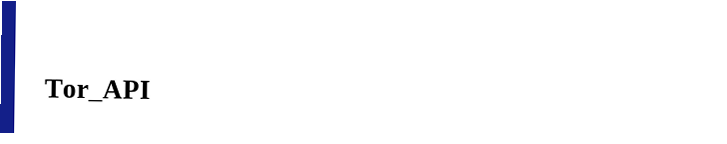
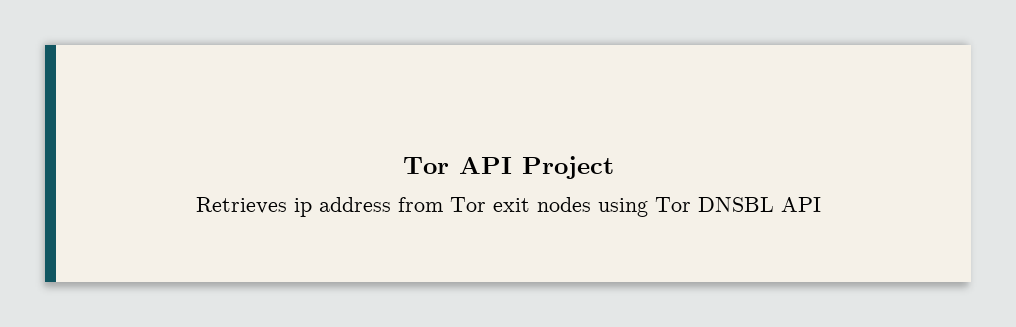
- Tor_API
+ Tor API Project
+ Retrieves ip address from Tor exit nodes using Tor DNSBL API

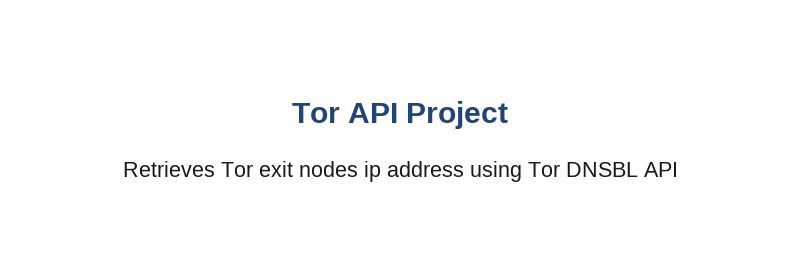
- Retrieves ip address from Tor exit nodes using Tor DNSBL API
+ Retrieves Tor exit nodes ip address using Tor DNSBL API

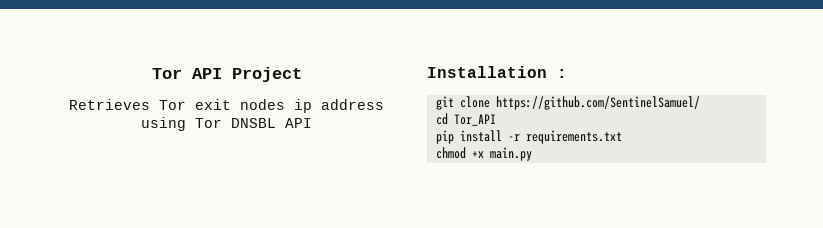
+ Installation :
+ git clone https://github.com/SentinelSamuel/
+ cd Tor_API
+ pip install -r requirements.txt
+ chmod +x main.py

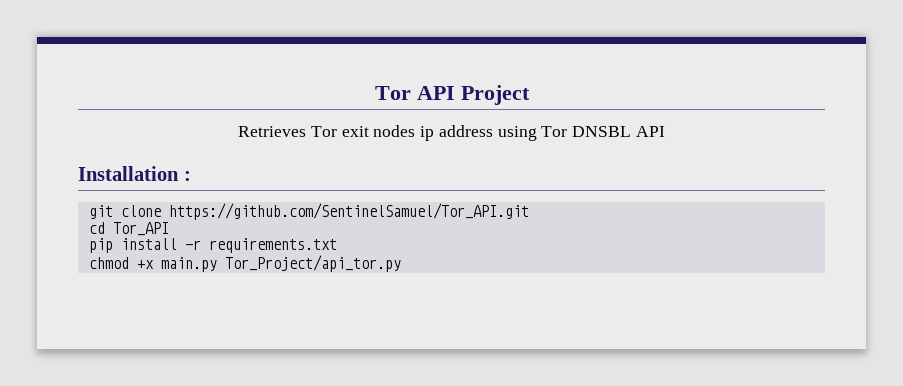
- git clone https://github.com/SentinelSamuel/
+ git clone https://github.com/SentinelSamuel/Tor_API.git
- chmod +x main.py
+ chmod +x main.py Tor_Project/api_tor.py

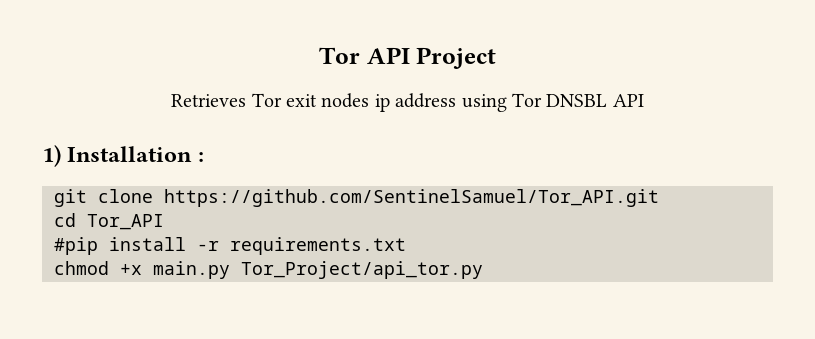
- Installation :
+ 1) Installation :
- pip install -r requirements.txt
+ #pip install -r requirements.txt

